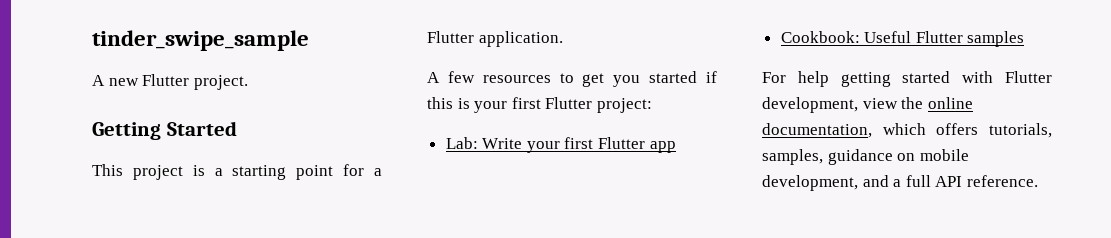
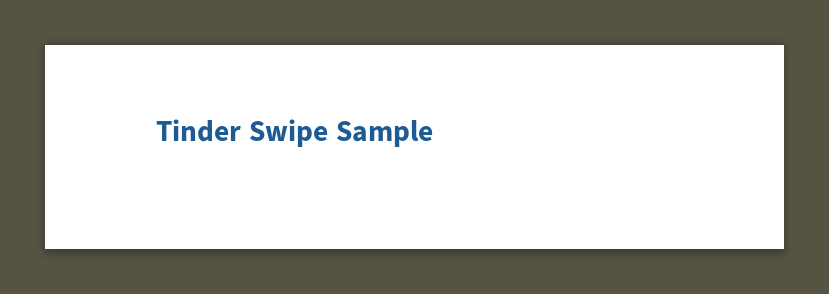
- tinder_swipe_sample
- A new Flutter project.
- Getting Started
- This project is a starting point for a Flutter application.
- A few resources to get you started if this is your first Flutter project:
- Lab: Write your first Flutter app
- Cookbook: Useful Flutter samples
- For help getting started with Flutter development, view the online documentation, which offers tutorials, samples, guidance on mobile development, and a full API reference.
+ Tinder Swipe Sample

